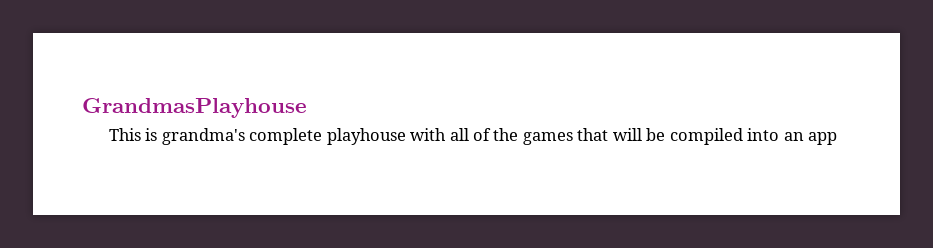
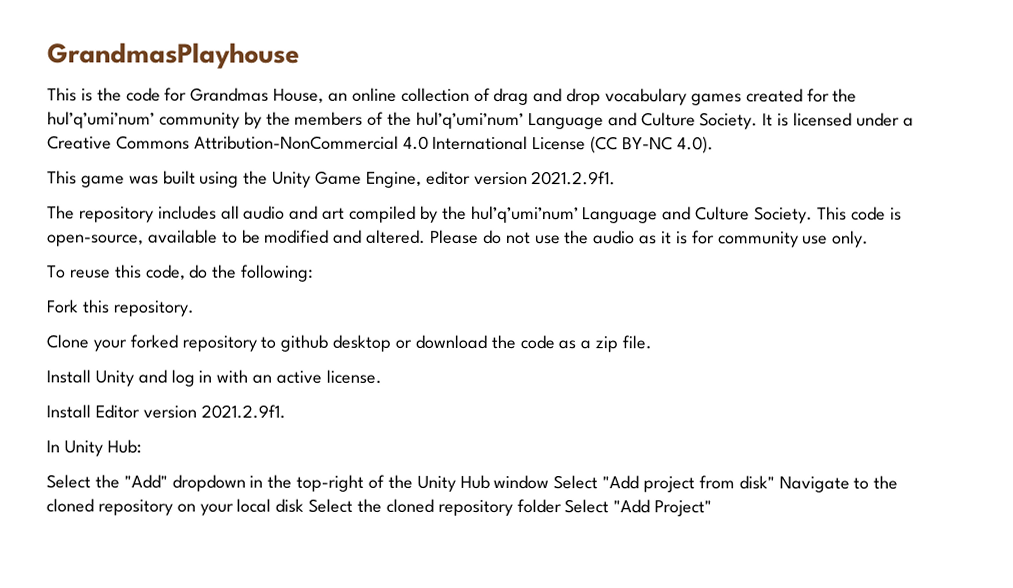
- This is grandma's complete playhouse with all of the games that will be compiled into an app
+ This is the code for Grandmas House, an online collection of drag and drop vocabulary games created for the hul’q’umi’num’ community by the members of the hul’q’umi’num’ Language and Culture Society. It is licensed under a Creative Commons Attribution-NonCommercial 4.0 International License (CC BY-NC 4.0).
+ This game was built using the Unity Game Engine, editor version 2021.2.9f1.
+ The repository includes all audio and art compiled by the hul’q’umi’num’ Language and Culture Society. This code is open-source, available to be modified and altered. Please do not use the audio as it is for community use only.
+ To reuse this code, do the following:
+ Fork this repository.
+ Clone your forked repository to github desktop or download the code as a zip file.
+ Install Unity and log in with an active license.
+ Install Editor version 2021.2.9f1.
+ In Unity Hub:
+ Select the "Add" dropdown in the top-right of the Unity Hub window Select "Add project from disk" Navigate to the cloned repository on your local disk Select the cloned repository folder Select "Add Project"

